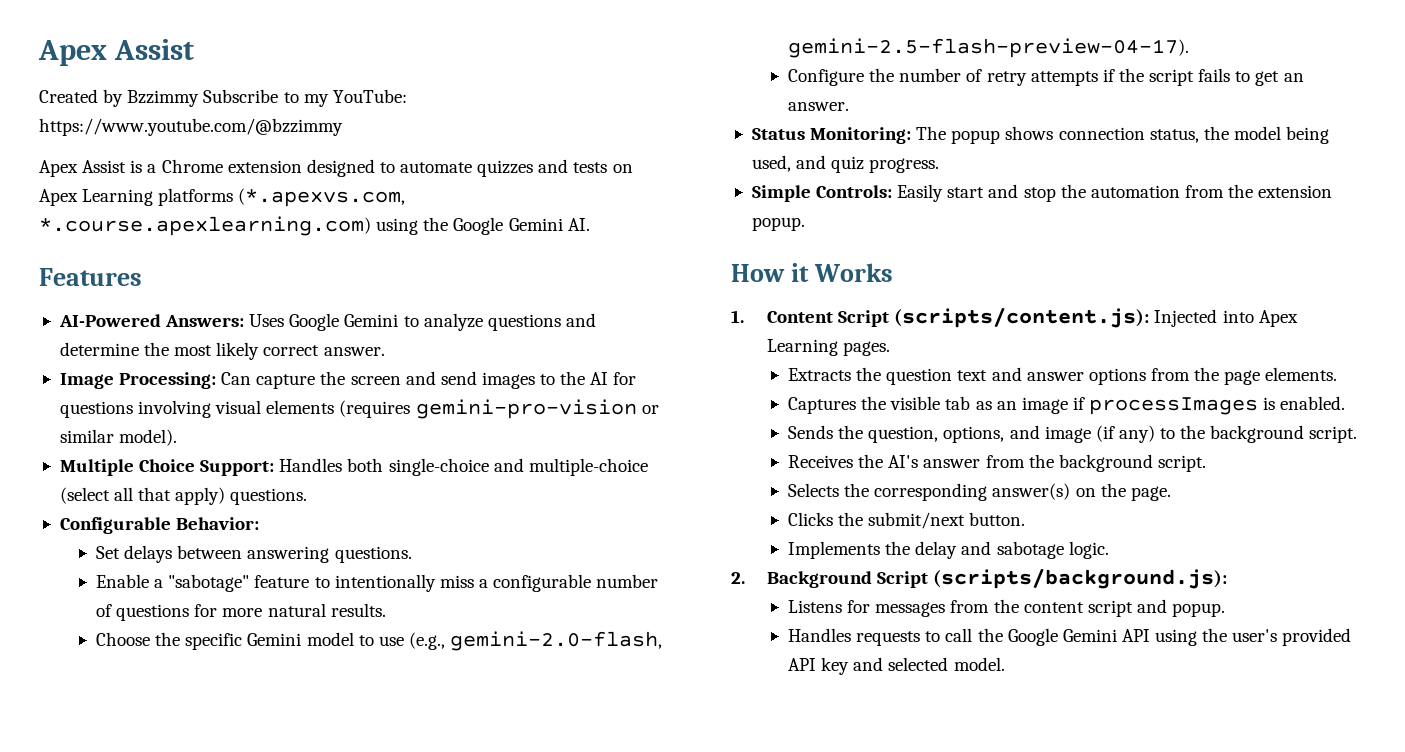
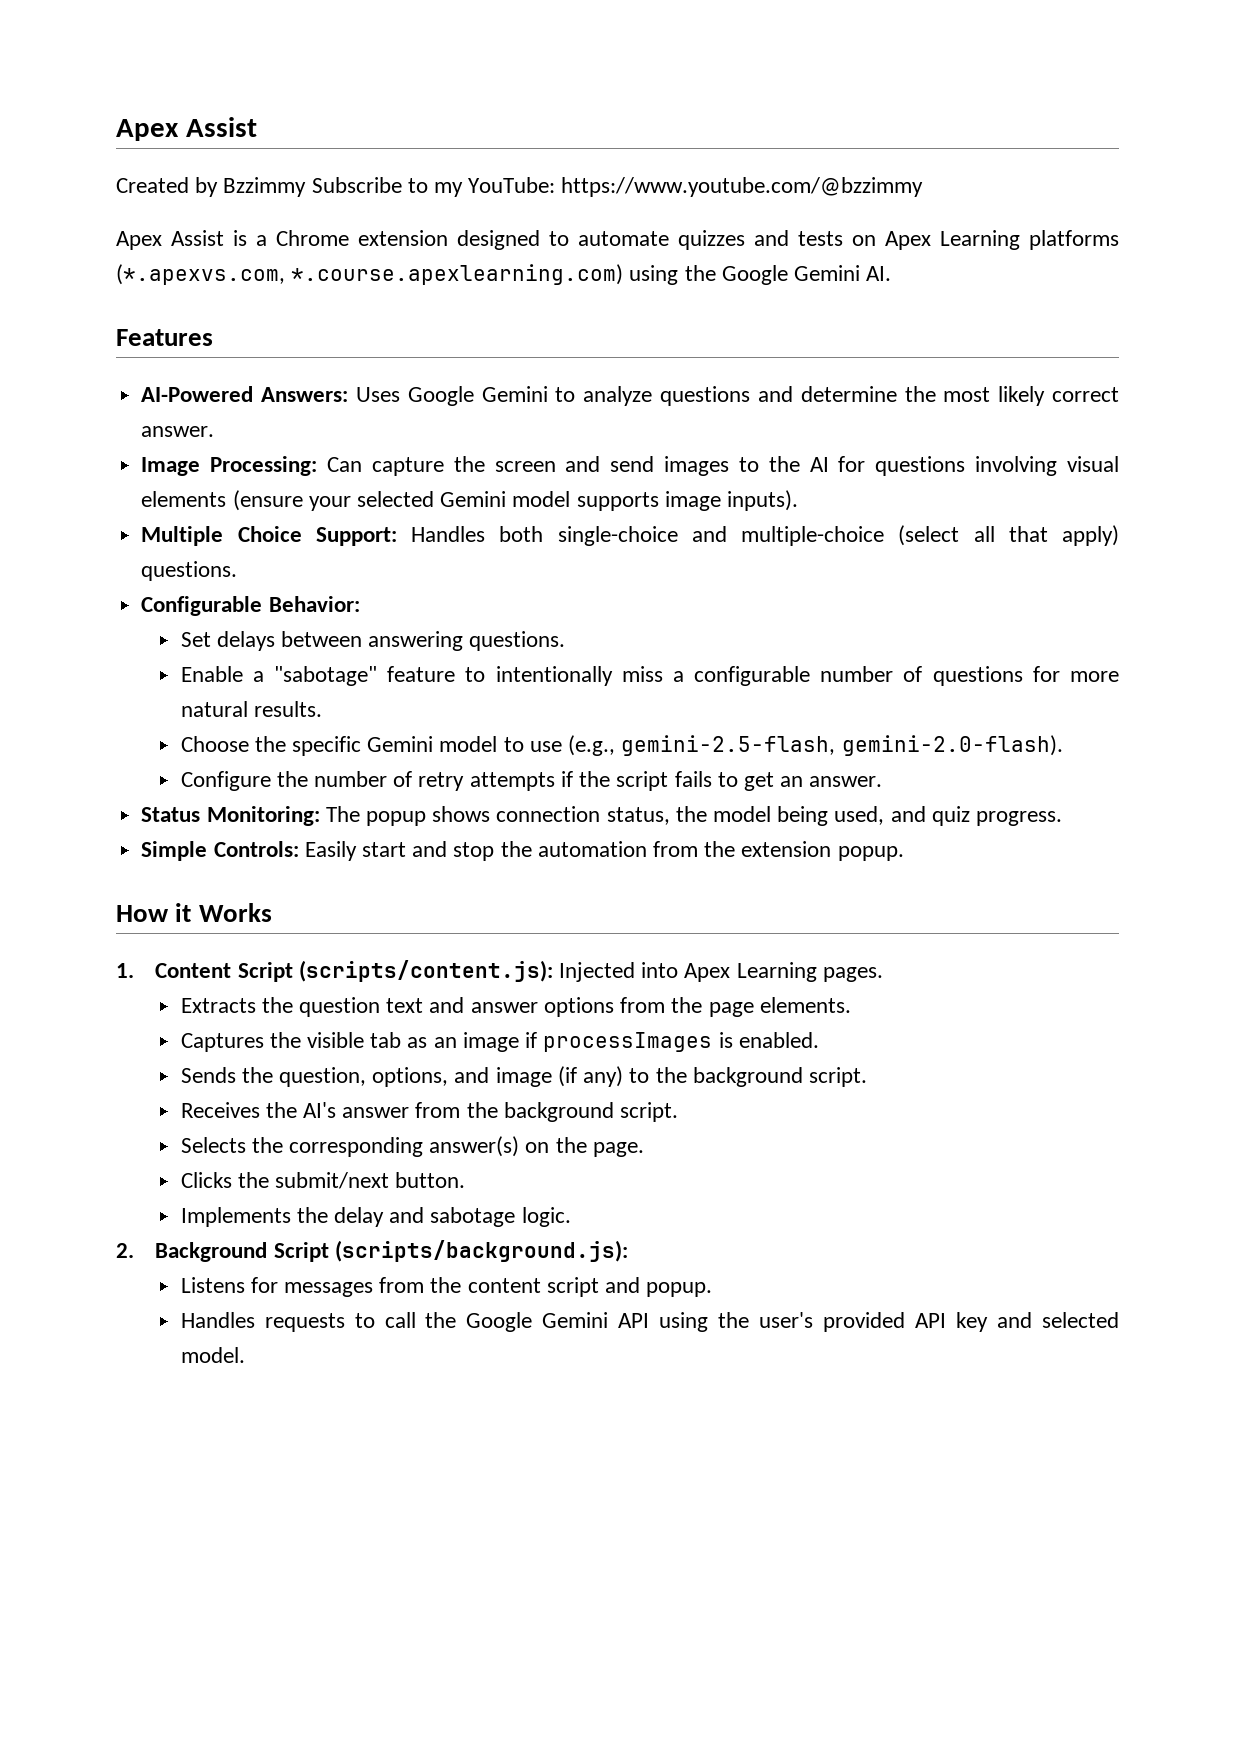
- Image Processing: Can capture the screen and send images to the AI for questions involving visual elements (requires gemini-pro-vision or similar model).
+ Image Processing: Can capture the screen and send images to the AI for questions involving visual elements (ensure your selected Gemini model supports image inputs).
- Choose the specific Gemini model to use (e.g., gemini-2.0-flash, gemini-2.5-flash-preview-04-17).
+ Choose the specific Gemini model to use (e.g., gemini-2.5-flash, gemini-2.0-flash).

